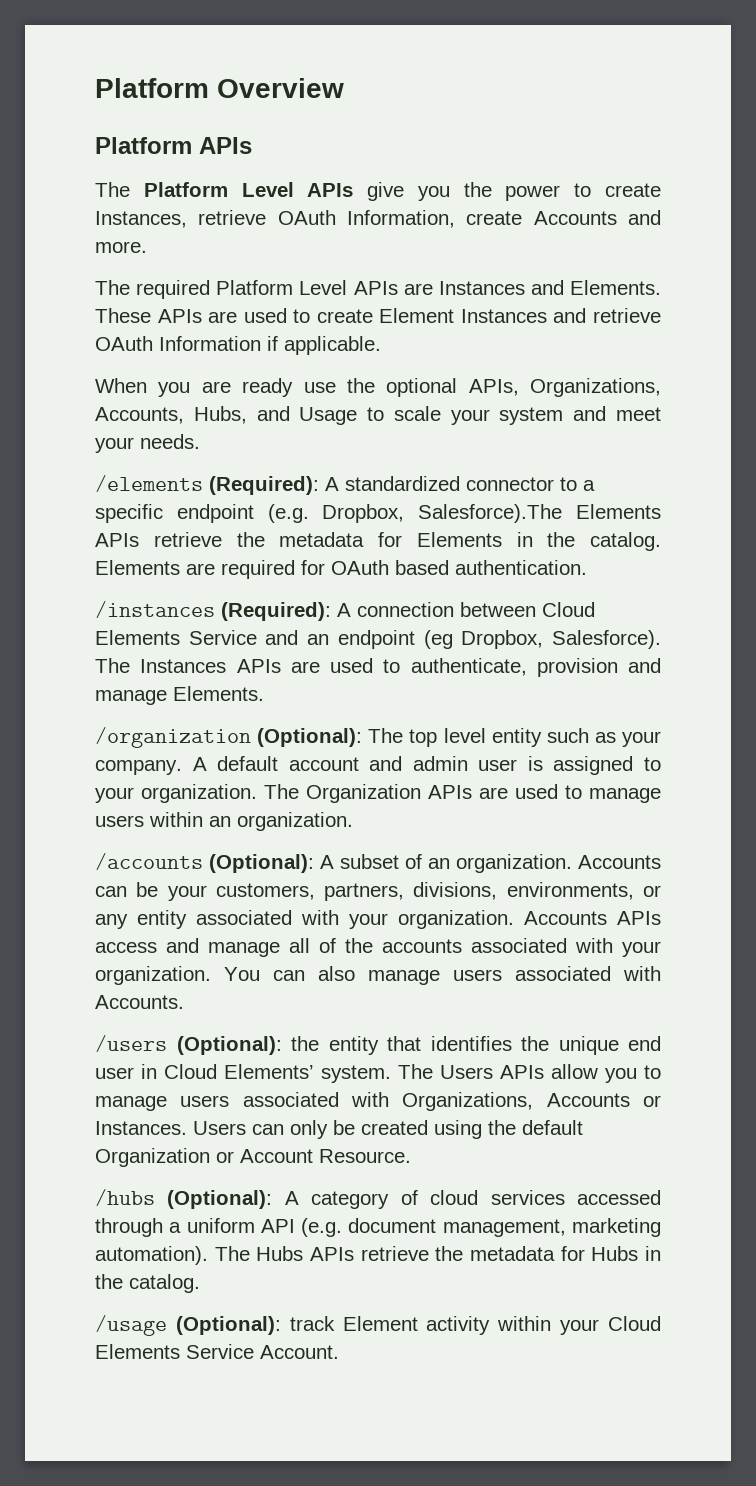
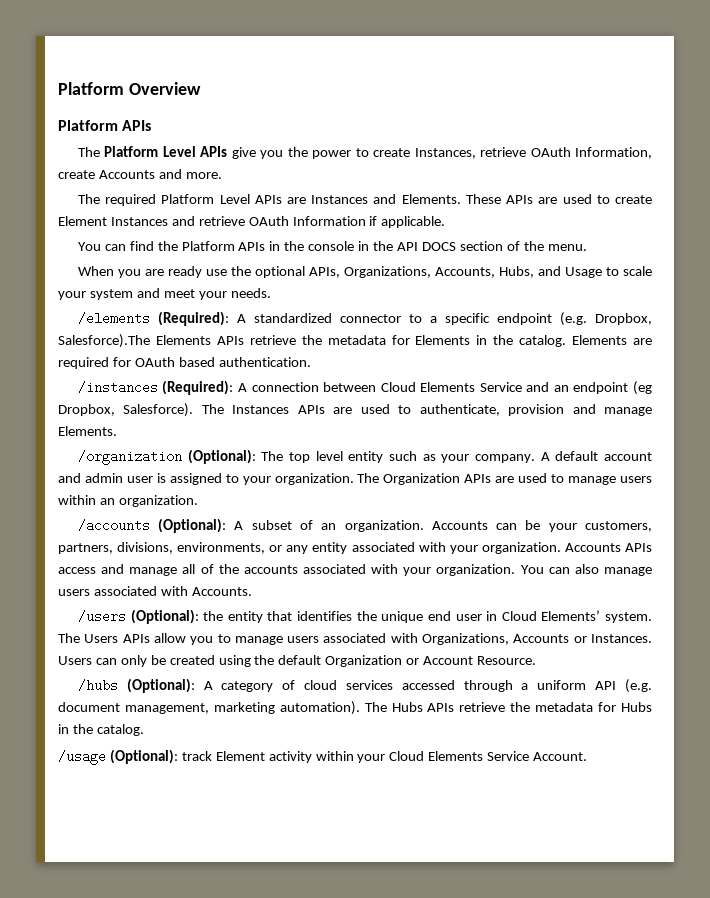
+ You can find the Platform APIs in the console in the API DOCS section of the menu.

